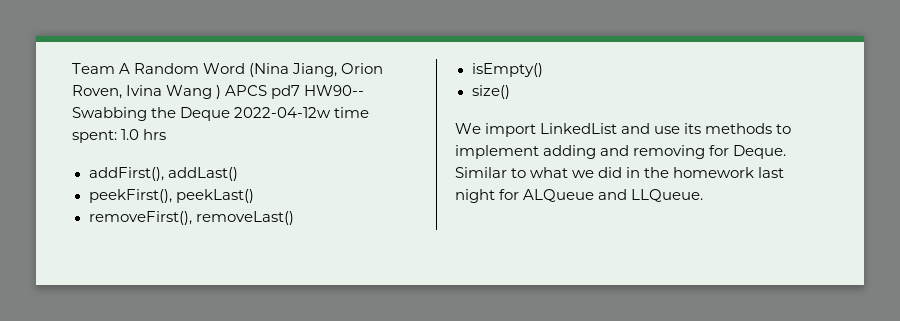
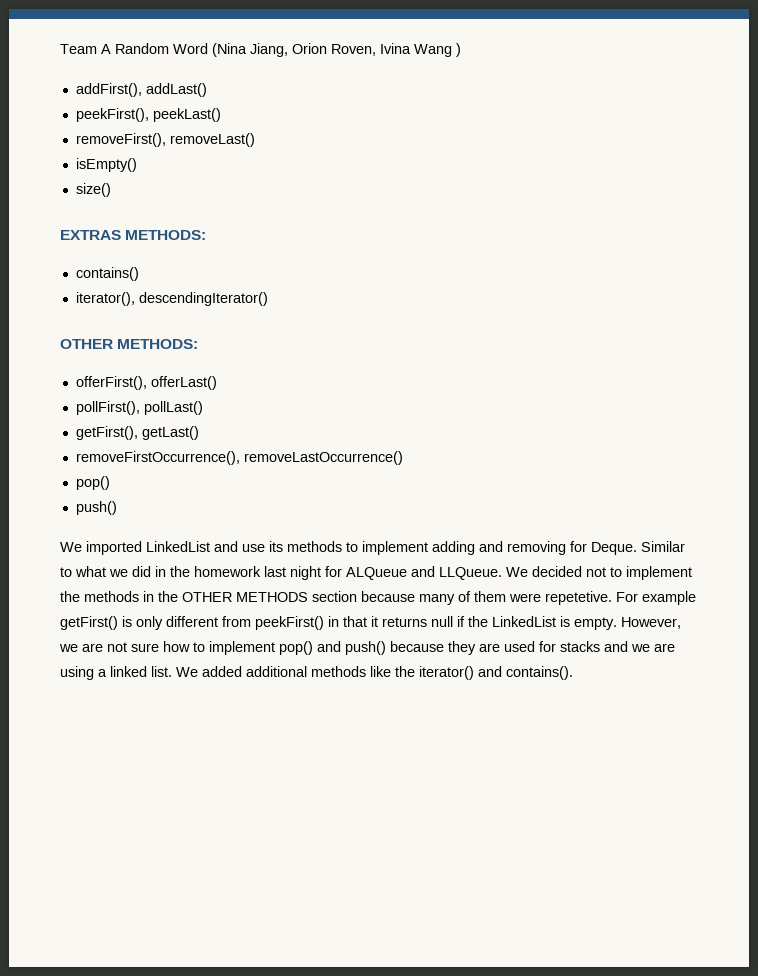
- Team A Random Word (Nina Jiang, Orion Roven, Ivina Wang ) APCS pd7 HW90-- Swabbing the Deque 2022-04-12w time spent: 1.0 hrs
+ Team A Random Word (Nina Jiang, Orion Roven, Ivina Wang )
- We import LinkedList and use its methods to implement adding and removing for Deque.
+ EXTRAS METHODS:
+ contains()
+ iterator(), descendingIterator()
+ OTHER METHODS:
+ offerFirst(), offerLast()
+ pollFirst(), pollLast()
+ getFirst(), getLast()
+ removeFirstOccurrence(), removeLastOccurrence()
+ pop()
+ push()
+ We imported LinkedList and use its methods to implement adding and removing for Deque.
+ We decided not to implement the methods in the OTHER METHODS section because many of them were repetetive. For example getFirst() is only different from peekFirst() in that it returns null if the LinkedList is empty. However, we are not sure how to implement pop() and push() because they are used for stacks and we are using a linked list. We added additional methods like the iterator() and contains().

